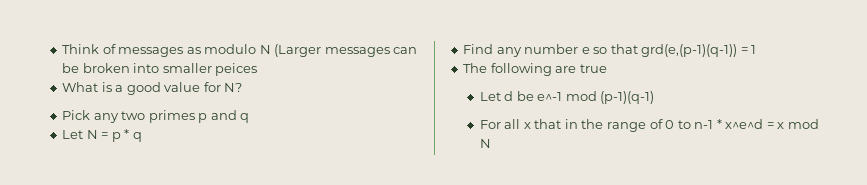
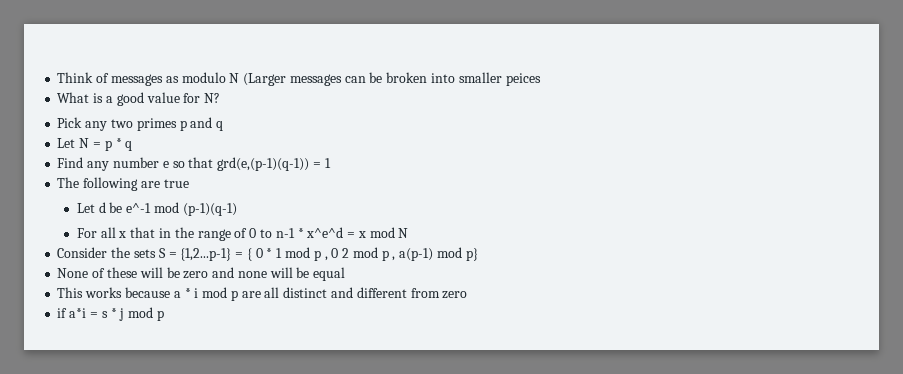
+ Consider the sets S = {1,2...p-1} = { 0 * 1 mod p , 0 2 mod p , a(p-1) mod p}
+ None of these will be zero and none will be equal
+ This works because a * i mod p are all distinct and different from zero
+ if a*i = s * j mod p

